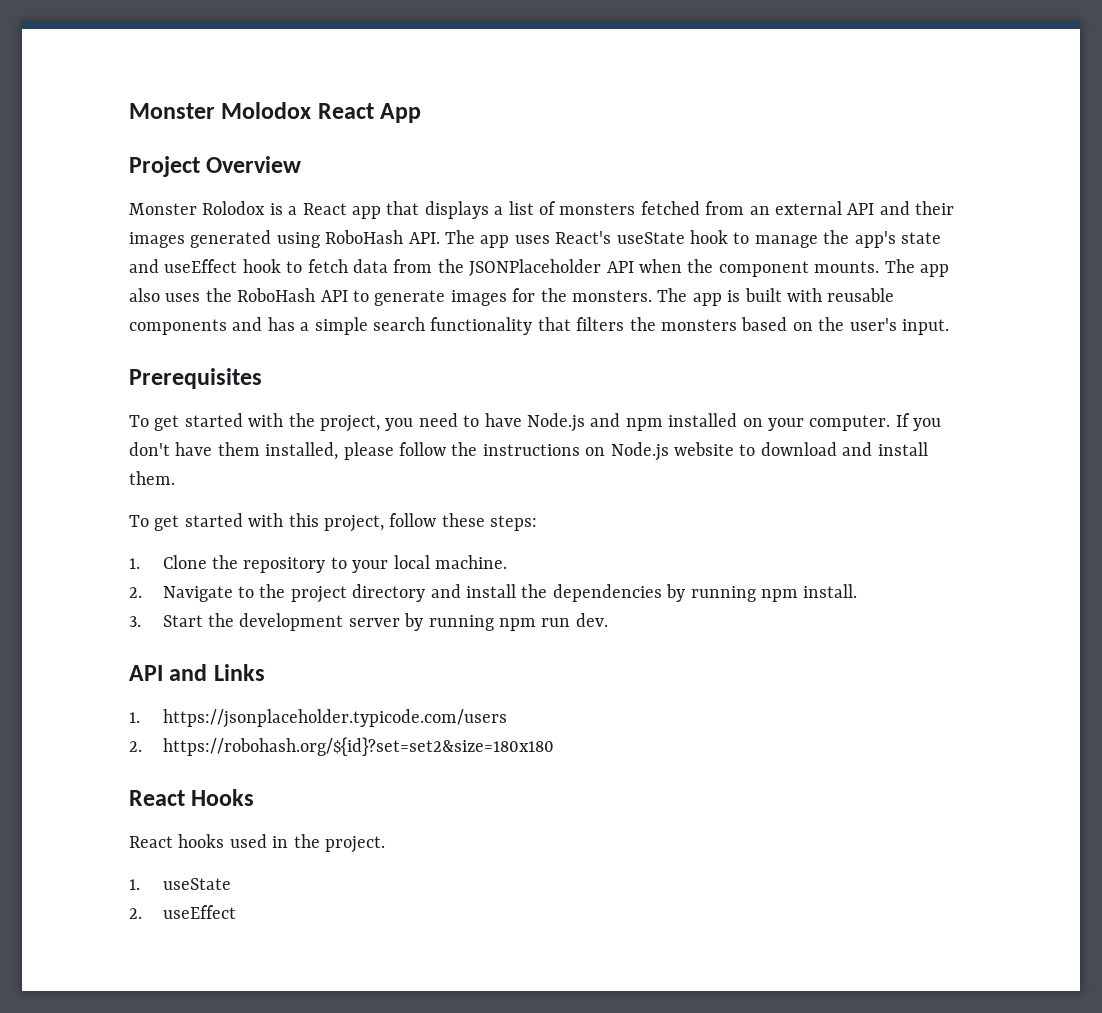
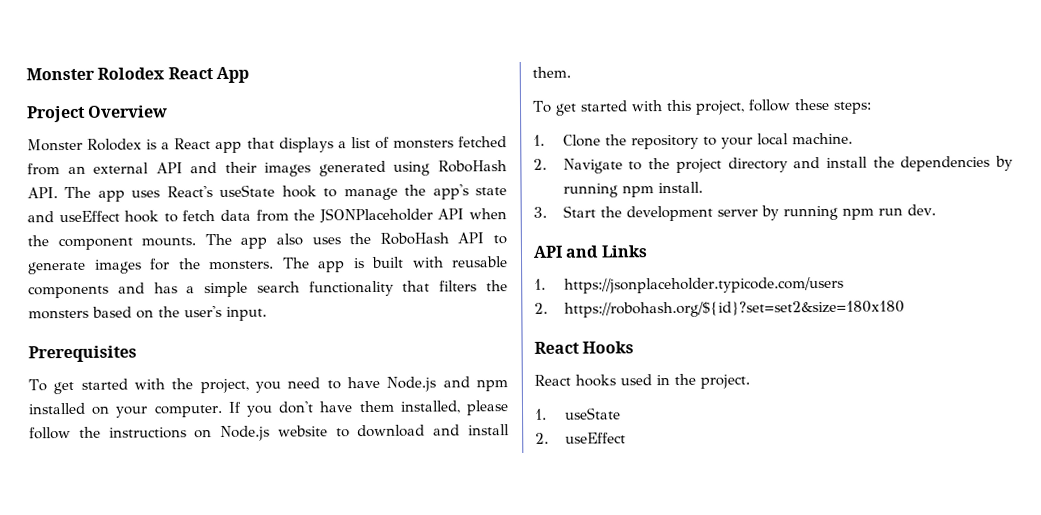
- Monster Molodox React App
+ Monster Rolodex React App
- Monster Rolodox is a React app that displays a list of monsters fetched from an external API and their images generated using RoboHash API. The app uses React's useState hook to manage the app's state and useEffect hook to fetch data from the JSONPlaceholder API when the component mounts.
+ Monster Rolodex is a React app that displays a list of monsters fetched from an external API and their images generated using RoboHash API. The app uses React's useState hook to manage the app's state and useEffect hook to fetch data from the JSONPlaceholder API when the component mounts.

